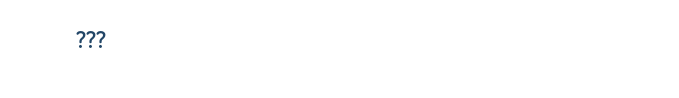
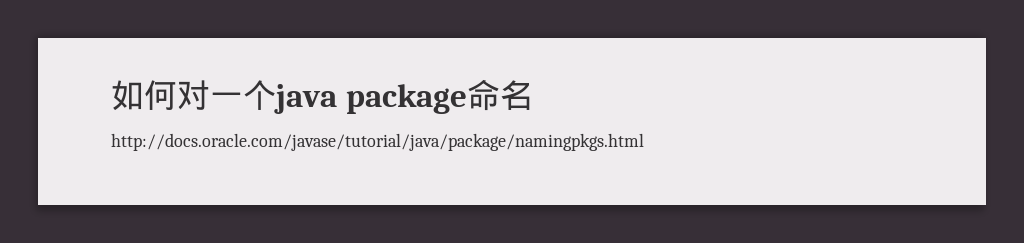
- ???
+ 如何对一个java package命名
+ http://docs.oracle.com/javase/tutorial/java/package/namingpkgs.html

